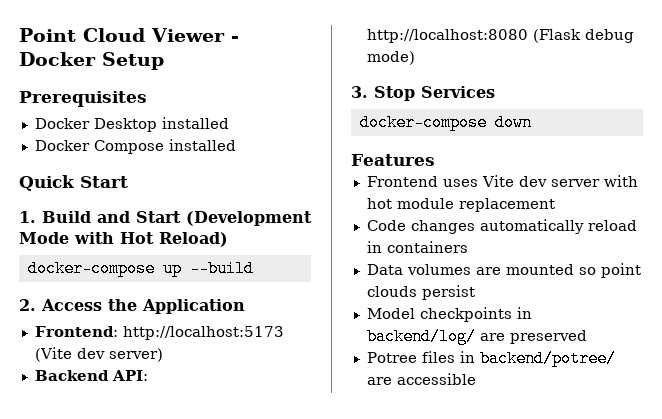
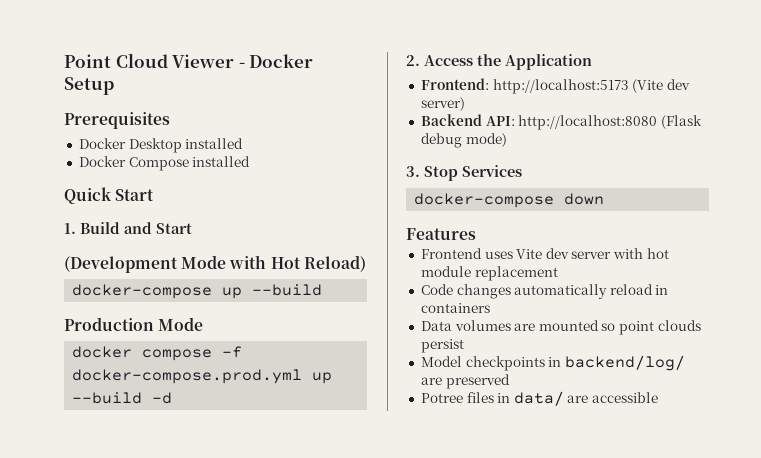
- 1. Build and Start (Development Mode with Hot Reload)
+ 1. Build and Start
+ (Development Mode with Hot Reload)
+ Production Mode
+ docker compose -f docker-compose.prod.yml up --build -d
- Potree files in backend/potree/ are accessible
+ Potree files in data/ are accessible

